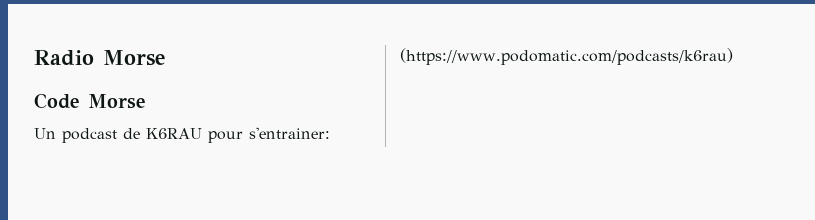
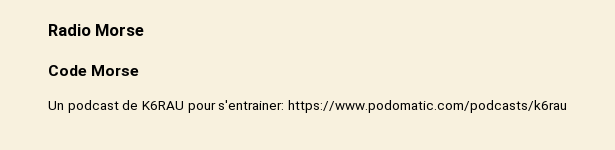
- Un podcast de K6RAU pour s'entrainer: (https://www.podomatic.com/podcasts/k6rau)
+ Un podcast de K6RAU pour s'entrainer: https://www.podomatic.com/podcasts/k6rau

